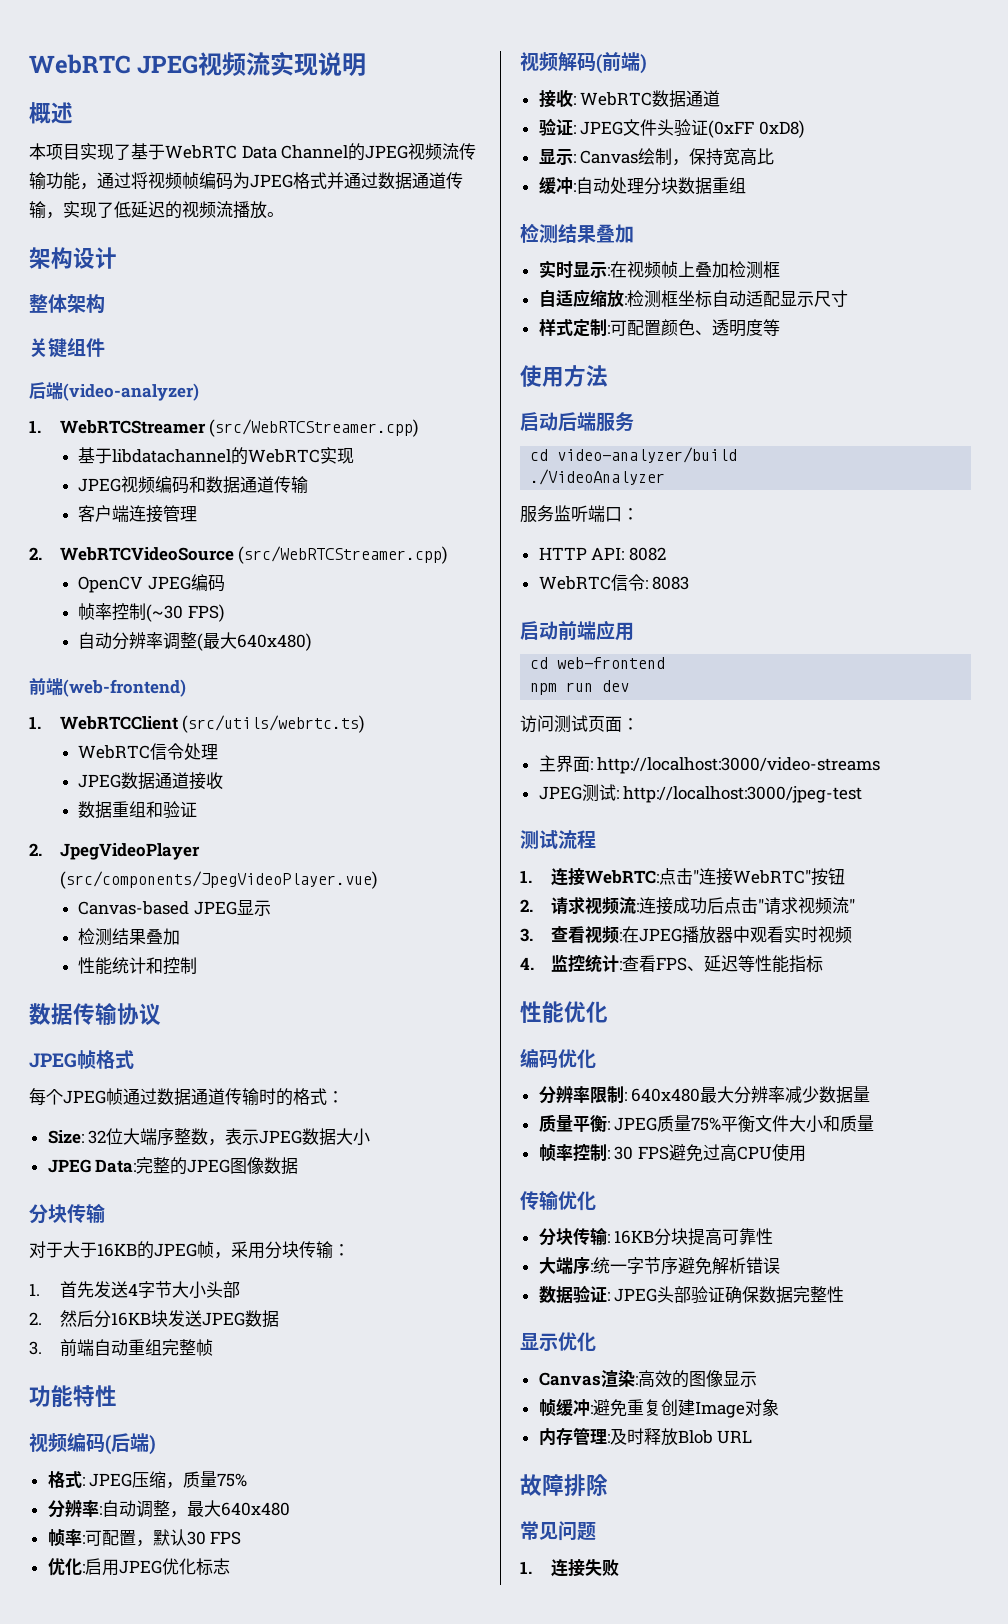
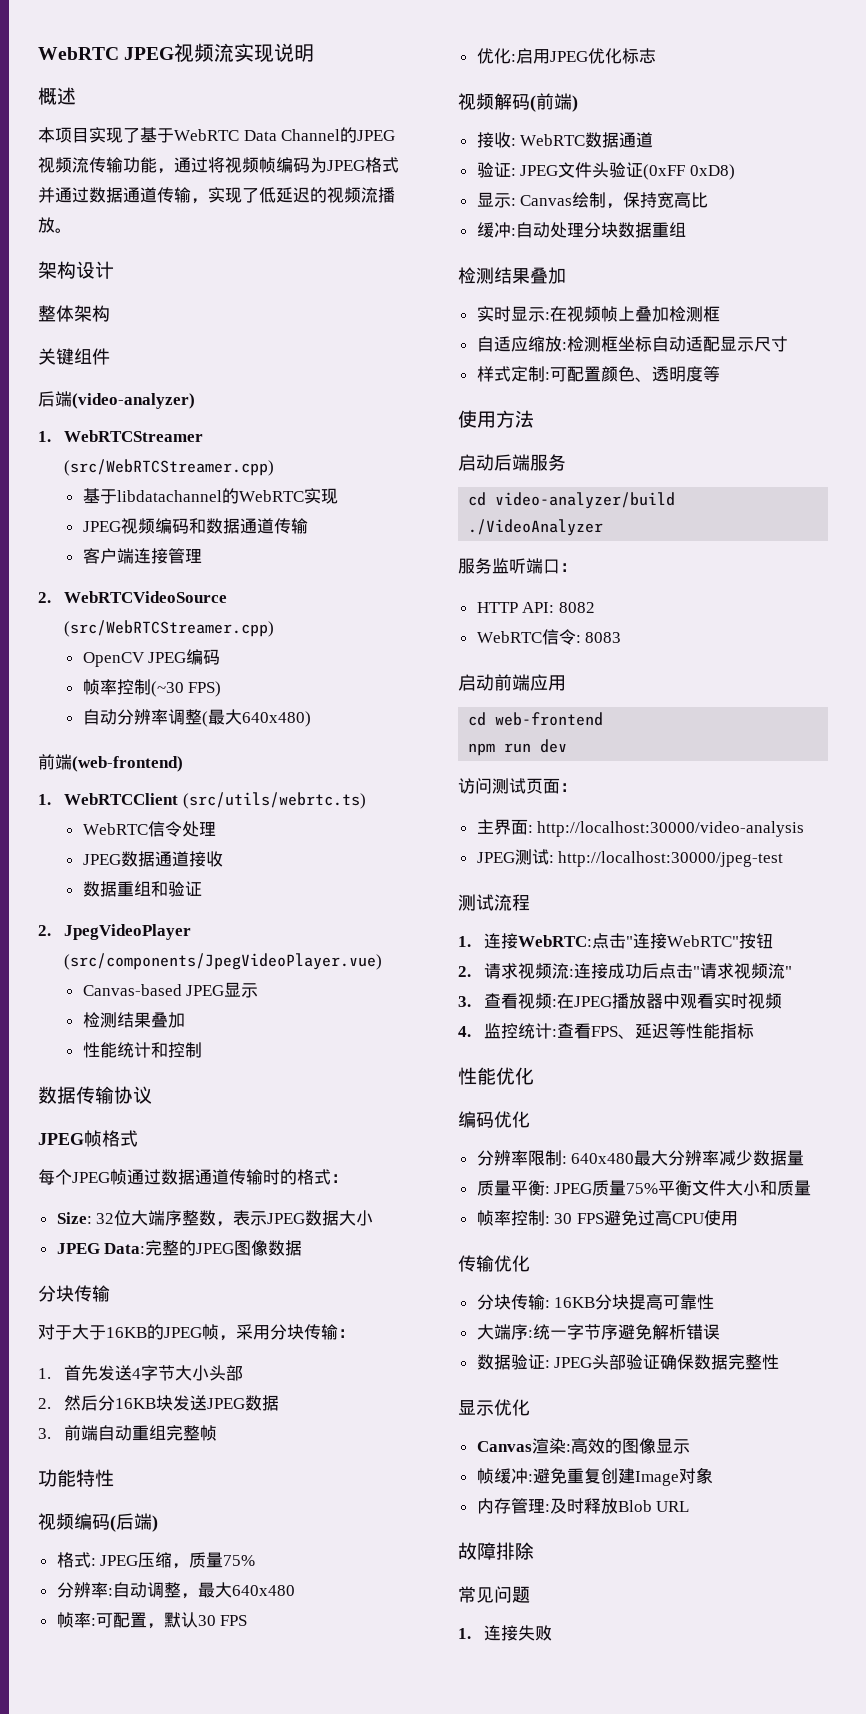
- 主界面: http://localhost:3000/video-streams
+ 主界面: http://localhost:30000/video-analysis
- JPEG测试: http://localhost:3000/jpeg-test
+ JPEG测试: http://localhost:30000/jpeg-test

